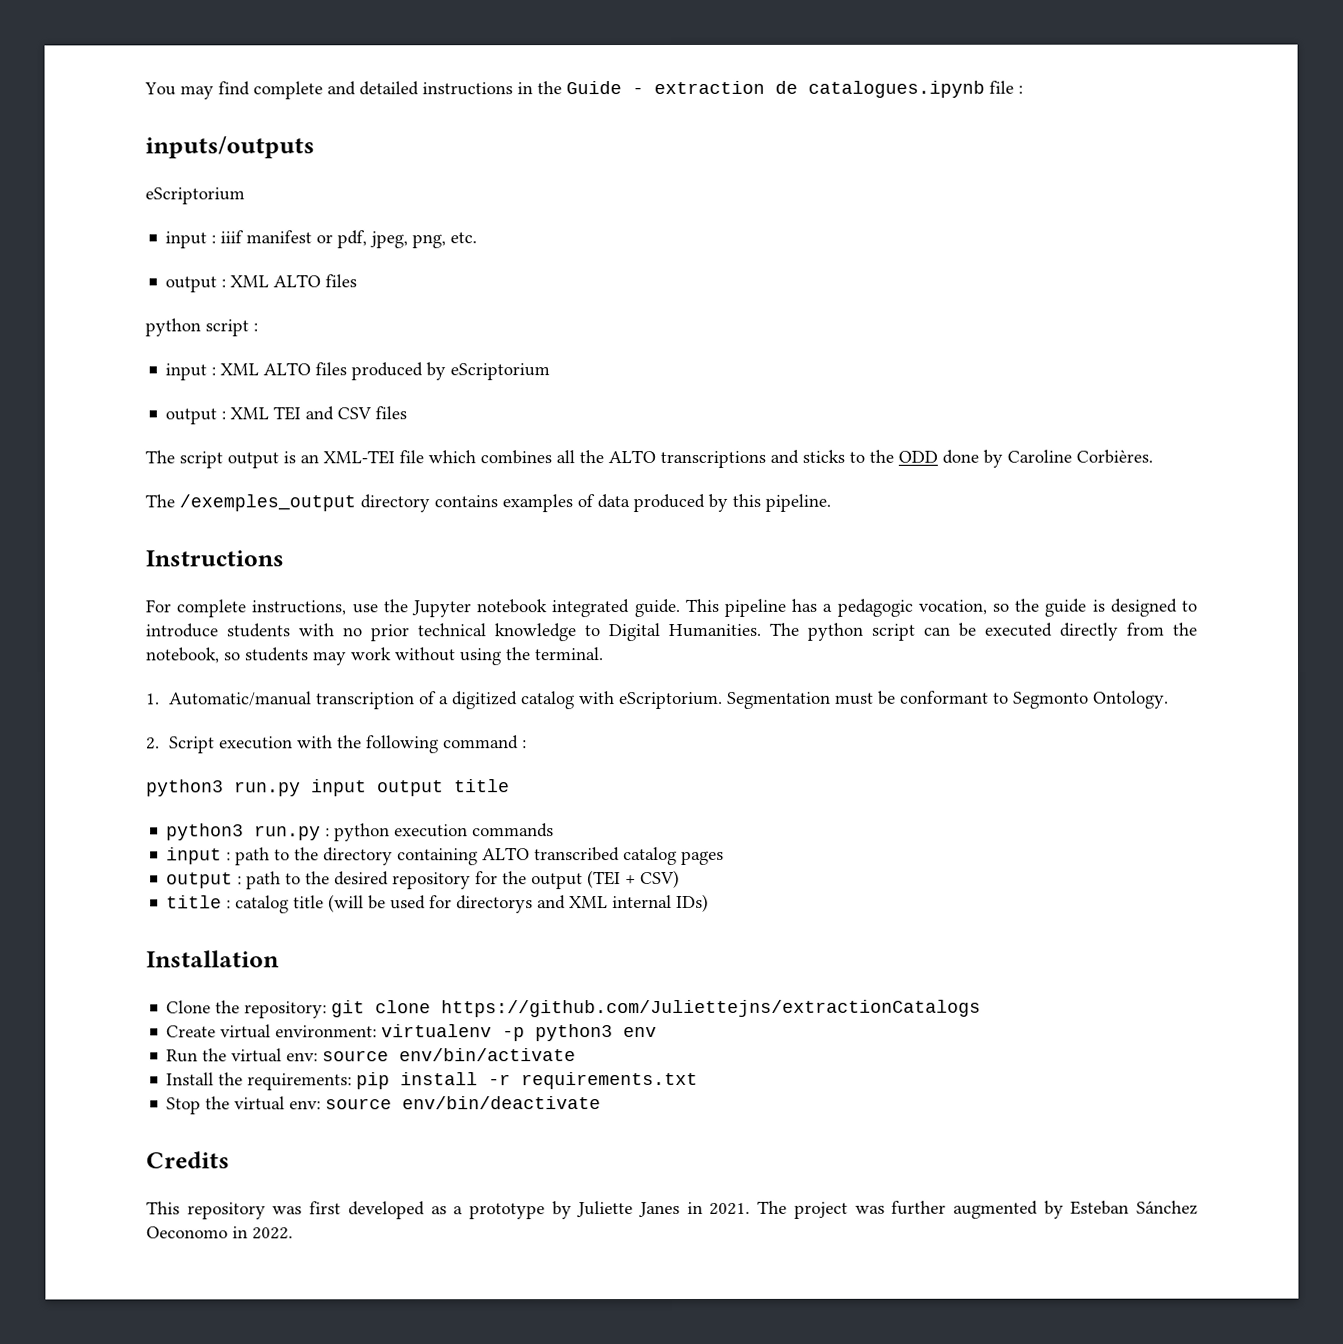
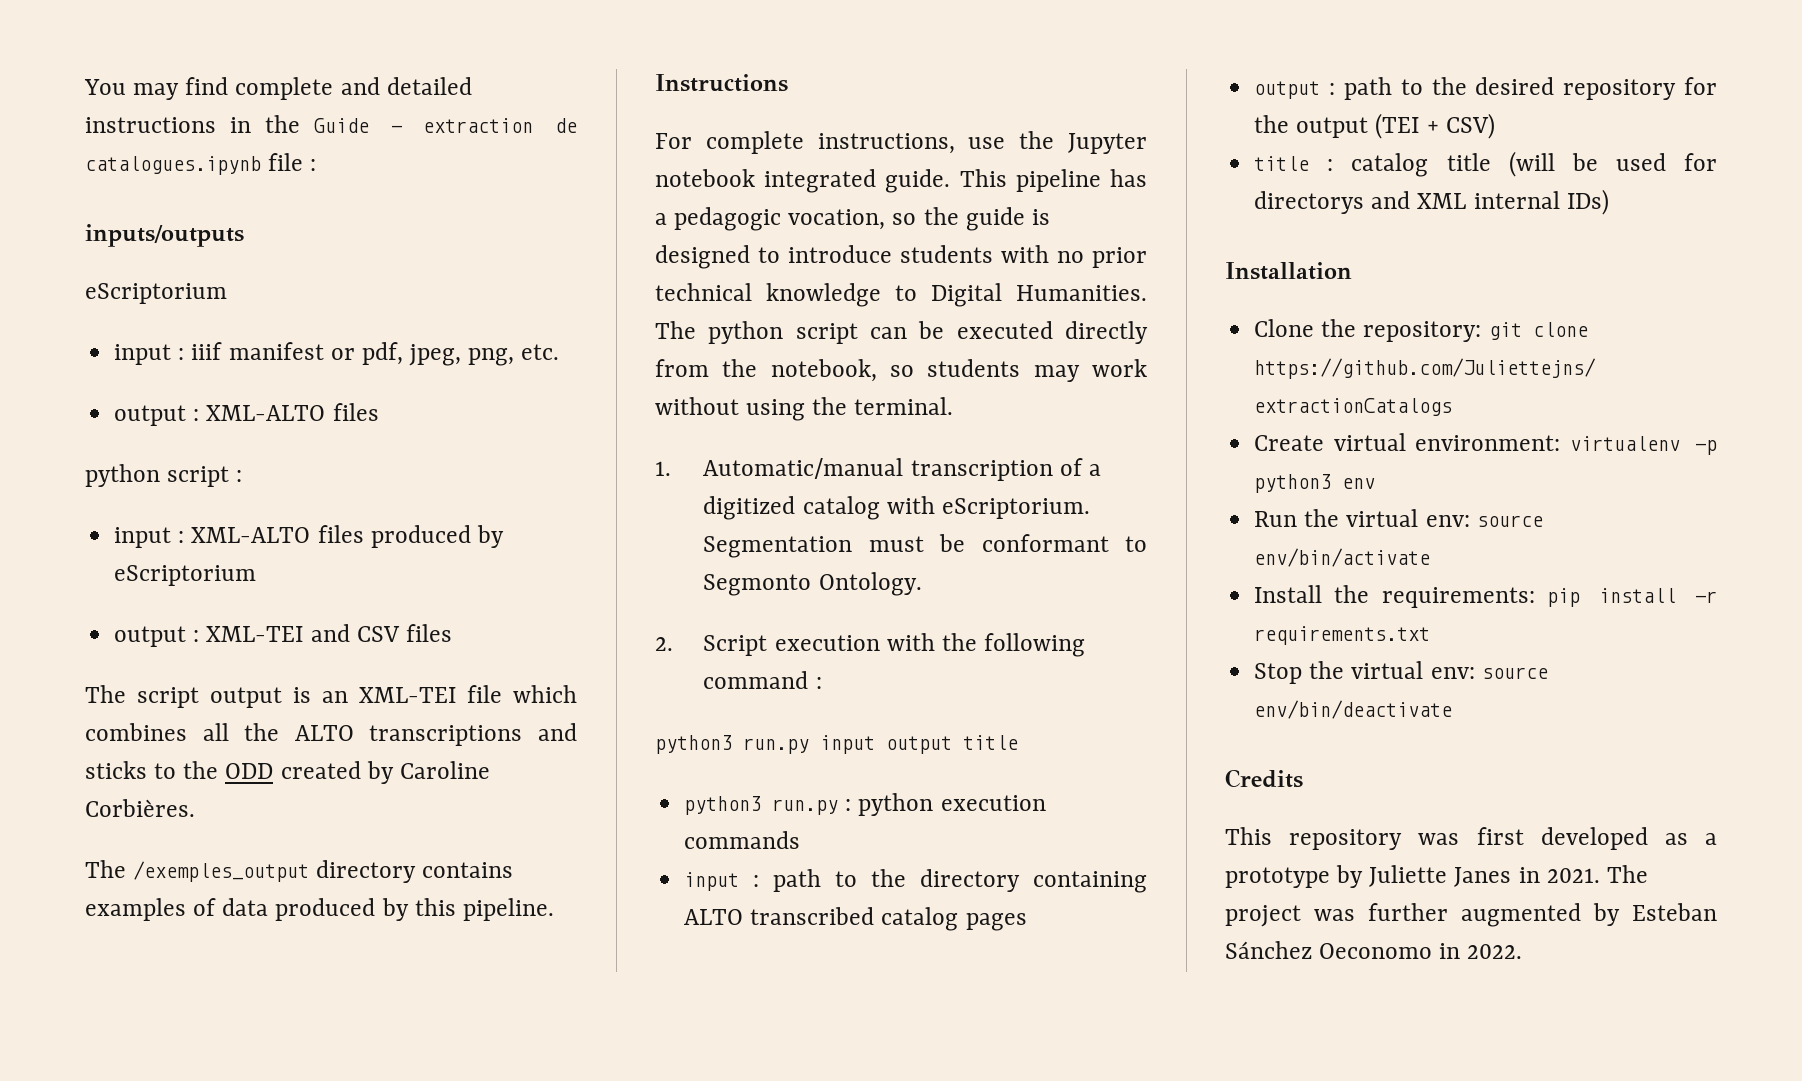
- output : XML ALTO files
+ output : XML-ALTO files
- input : XML ALTO files produced by eScriptorium
+ input : XML-ALTO files produced by eScriptorium
- output : XML TEI and CSV files
+ output : XML-TEI and CSV files
- The script output is an XML-TEI file which combines all the ALTO transcriptions and sticks to the ODD done by Caroline Corbières.
+ The script output is an XML-TEI file which combines all the ALTO transcriptions and sticks to the ODD created by Caroline Corbières.

